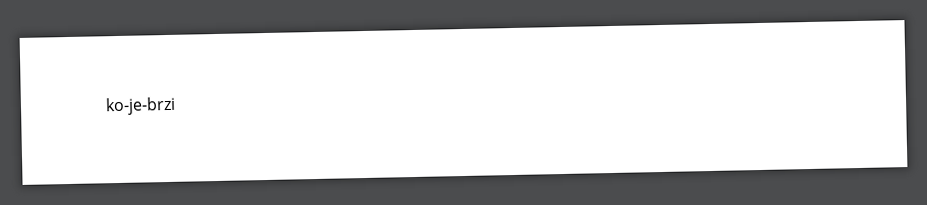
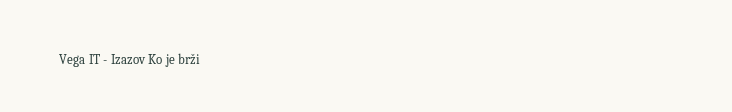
- ko-je-brzi
+ Vega IT - Izazov Ko je brži

